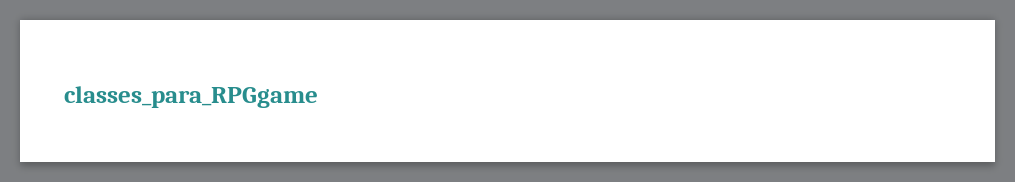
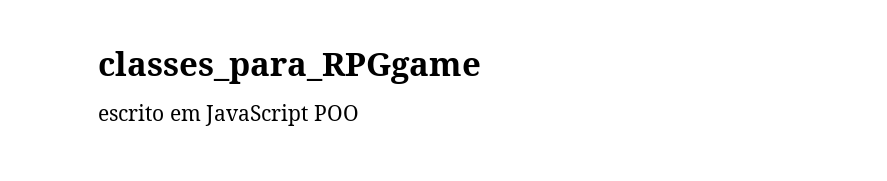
+ escrito em JavaScript POO

